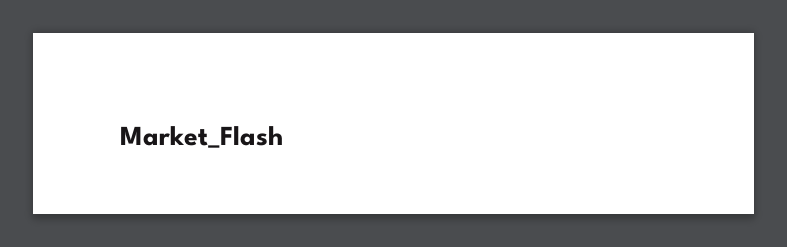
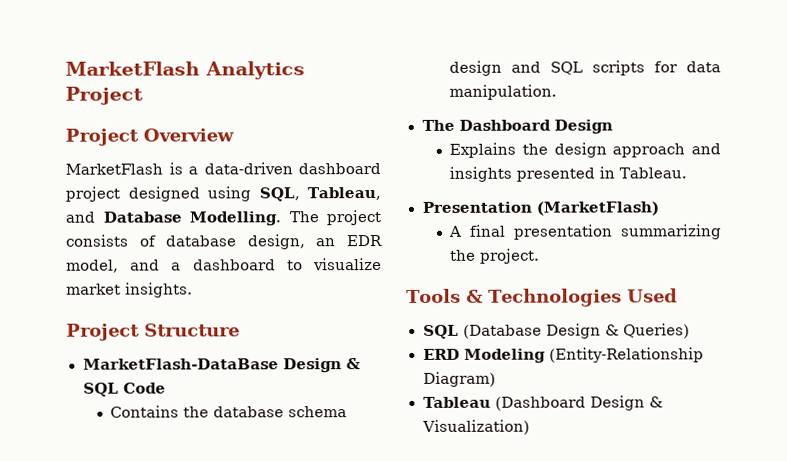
- Market_Flash
+ MarketFlash Analytics Project
+ Project Overview
+ MarketFlash is a data-driven dashboard project designed using SQL, Tableau, and Database Modelling. The project consists of database design, an EDR model, and a dashboard to visualize market insights.
+ Project Structure
+ MarketFlash-DataBase Design & SQL Code
+ Contains the database schema design and SQL scripts for data manipulation.
+ The Dashboard Design
+ Explains the design approach and insights presented in Tableau.
+ Presentation (MarketFlash)
+ A final presentation summarizing the project.
+ Tools & Technologies Used
+ SQL (Database Design & Queries)
+ ERD Modeling (Entity-Relationship Diagram)
+ Tableau (Dashboard Design & Visualization)

